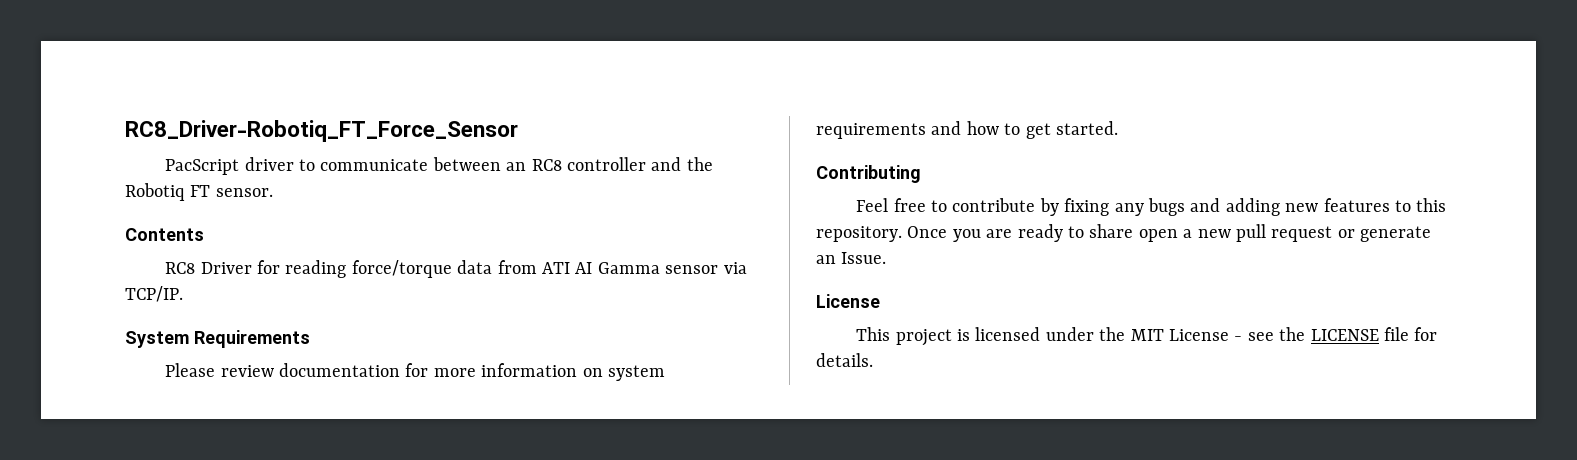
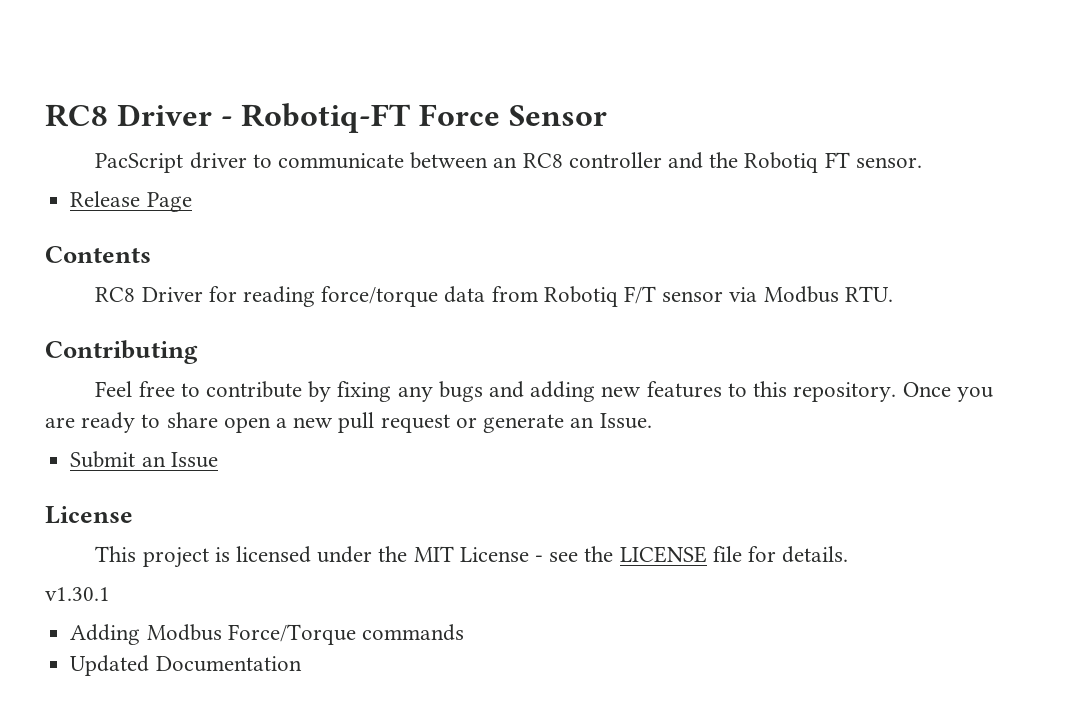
- RC8_Driver-Robotiq_FT_Force_Sensor
+ RC8 Driver - Robotiq-FT Force Sensor
+ Release Page
- RC8 Driver for reading force/torque data from ATI AI Gamma sensor via TCP/IP.
- System Requirements
- Please review documentation for more information on system requirements and how to get started.
+ RC8 Driver for reading force/torque data from Robotiq F/T sensor via Modbus RTU.
+ Submit an Issue
+ v1.30.1
+ Adding Modbus Force/Torque commands
+ Updated Documentation

